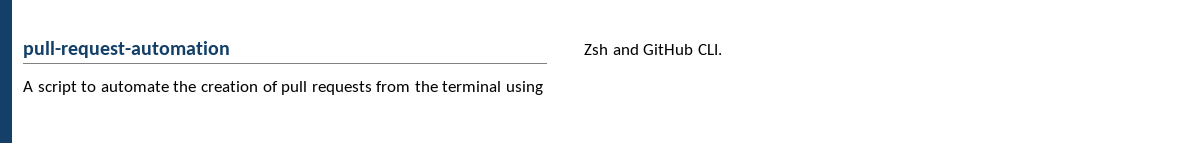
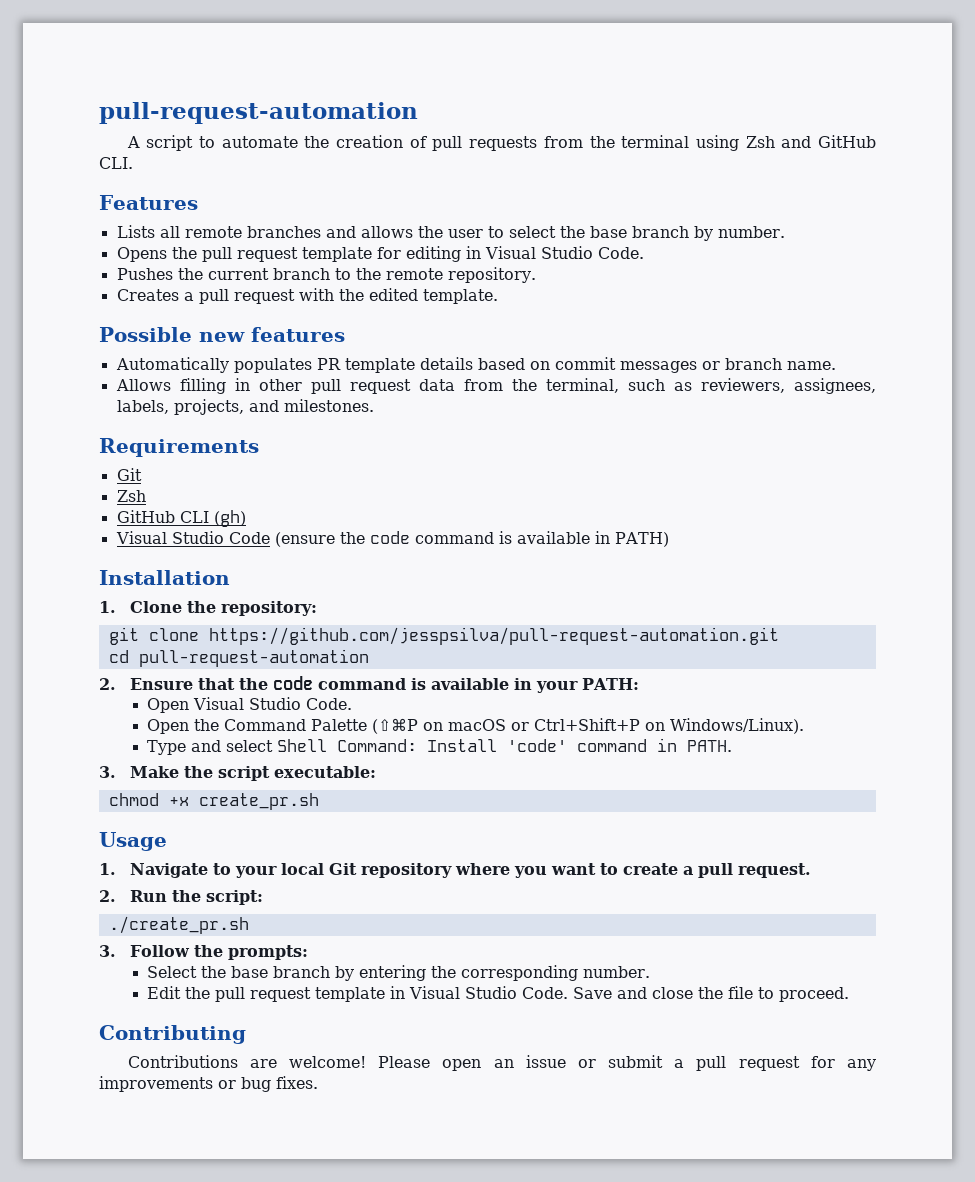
+ Features
+ Lists all remote branches and allows the user to select the base branch by number.
+ Opens the pull request template for editing in Visual Studio Code.
+ Pushes the current branch to the remote repository.
+ Creates a pull request with the edited template.
+ Possible new features
+ Automatically populates PR template details based on commit messages or branch name.
+ Allows filling in other pull request data from the terminal, such as reviewers, assignees, labels, projects, and milestones.
+ Requirements
+ Git
+ Zsh
+ GitHub CLI (gh)
+ Visual Studio Code (ensure the code command is available in PATH)
+ Installation
+ 1. Clone the repository:
+ git clone https://github.com/jesspsilva/pull-request-automation.git
+ cd pull-request-automation
+ 2. Ensure that the code command is available in your PATH:
+ Open Visual Studio Code.
+ Open the Command Palette (⇧⌘P on macOS or Ctrl+Shift+P on Windows/Linux).
+ Type and select Shell Command: Install 'code' command in PATH.
+ 3. Make the script executable:
+ chmod +x create_pr.sh
+ Usage
+ 1. Navigate to your local Git repository where you want to create a pull request.
+ 2. Run the script:
+ ./create_pr.sh
+ 3. Follow the prompts:
+ Select the base branch by entering the corresponding number.
+ Edit the pull request template in Visual Studio Code. Save and close the file to proceed.
+ Contributing
+ Contributions are welcome! Please open an issue or submit a pull request for any improvements or bug fixes.

